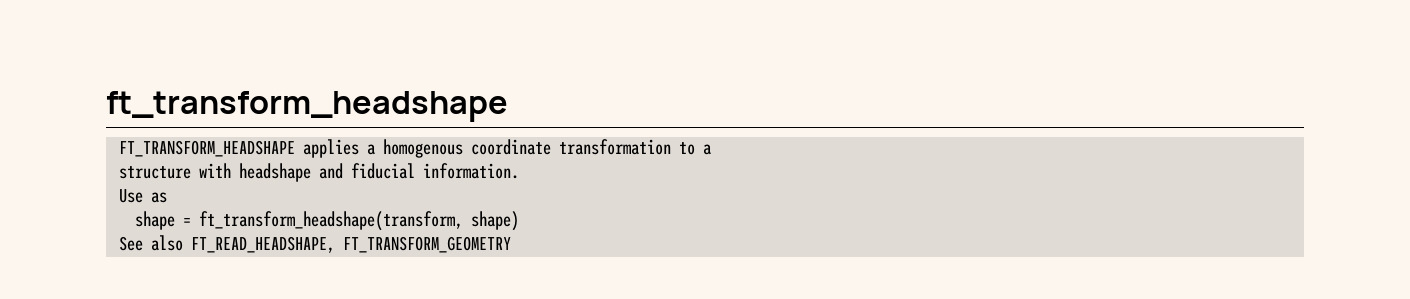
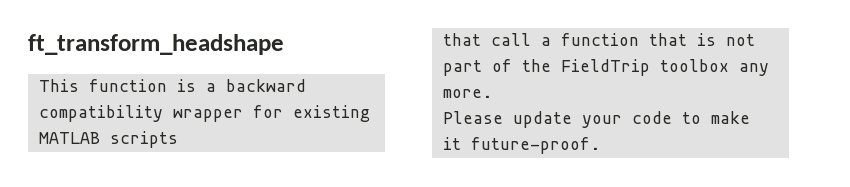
- FT_TRANSFORM_HEADSHAPE applies a homogenous coordinate transformation to a
- structure with headshape and fiducial information.
- Use as
- shape = ft_transform_headshape(transform, shape)
- See also FT_READ_HEADSHAPE, FT_TRANSFORM_GEOMETRY
+ This function is a backward compatibility wrapper for existing MATLAB scripts
+ that call a function that is not part of the FieldTrip toolbox any more.
+ Please update your code to make it future-proof.

